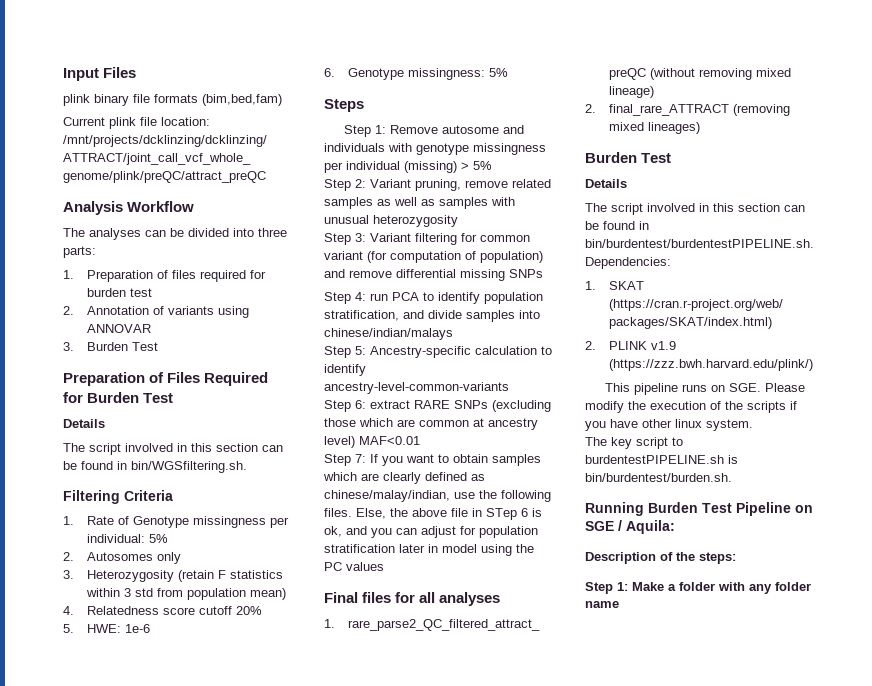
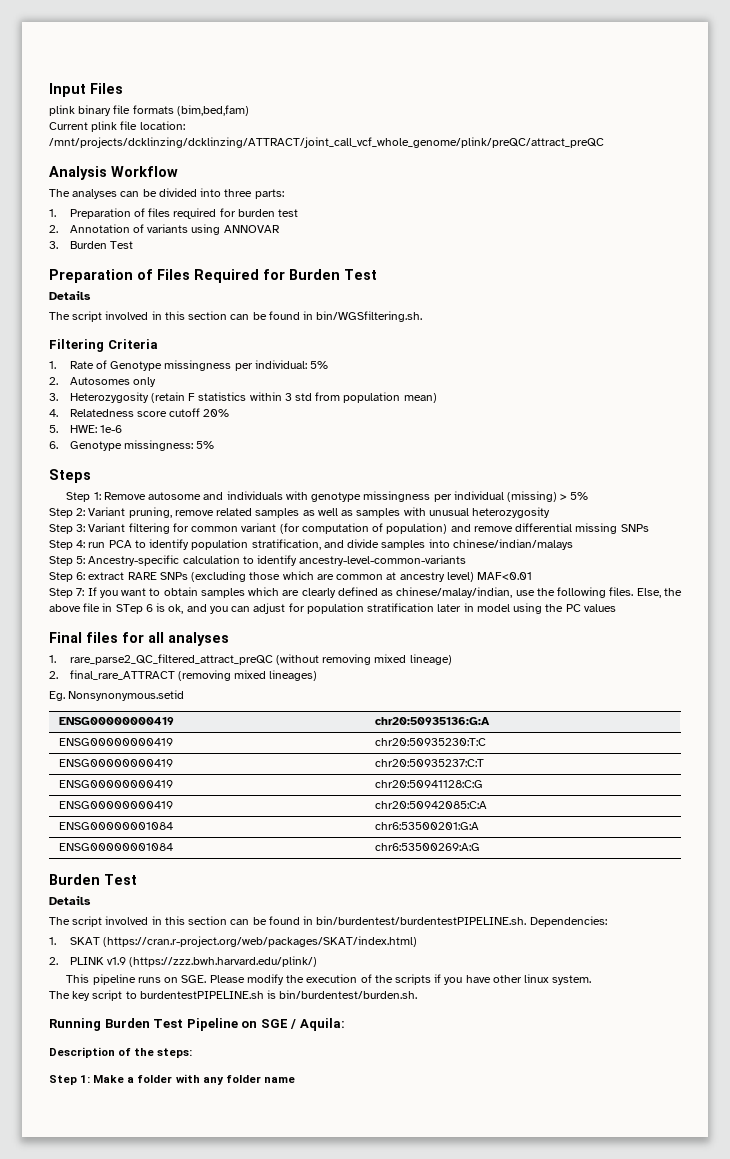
+ Eg. Nonsynonymous.setid
+ ENSG00000000419 | chr20:50935136:G:A
+ ENSG00000000419 | chr20:50935230:T:C
+ ENSG00000000419 | chr20:50935237:C:T
+ ENSG00000000419 | chr20:50941128:C:G
+ ENSG00000000419 | chr20:50942085:C:A
+ ENSG00000001084 | chr6:53500201:G:A
+ ENSG00000001084 | chr6:53500269:A:G

